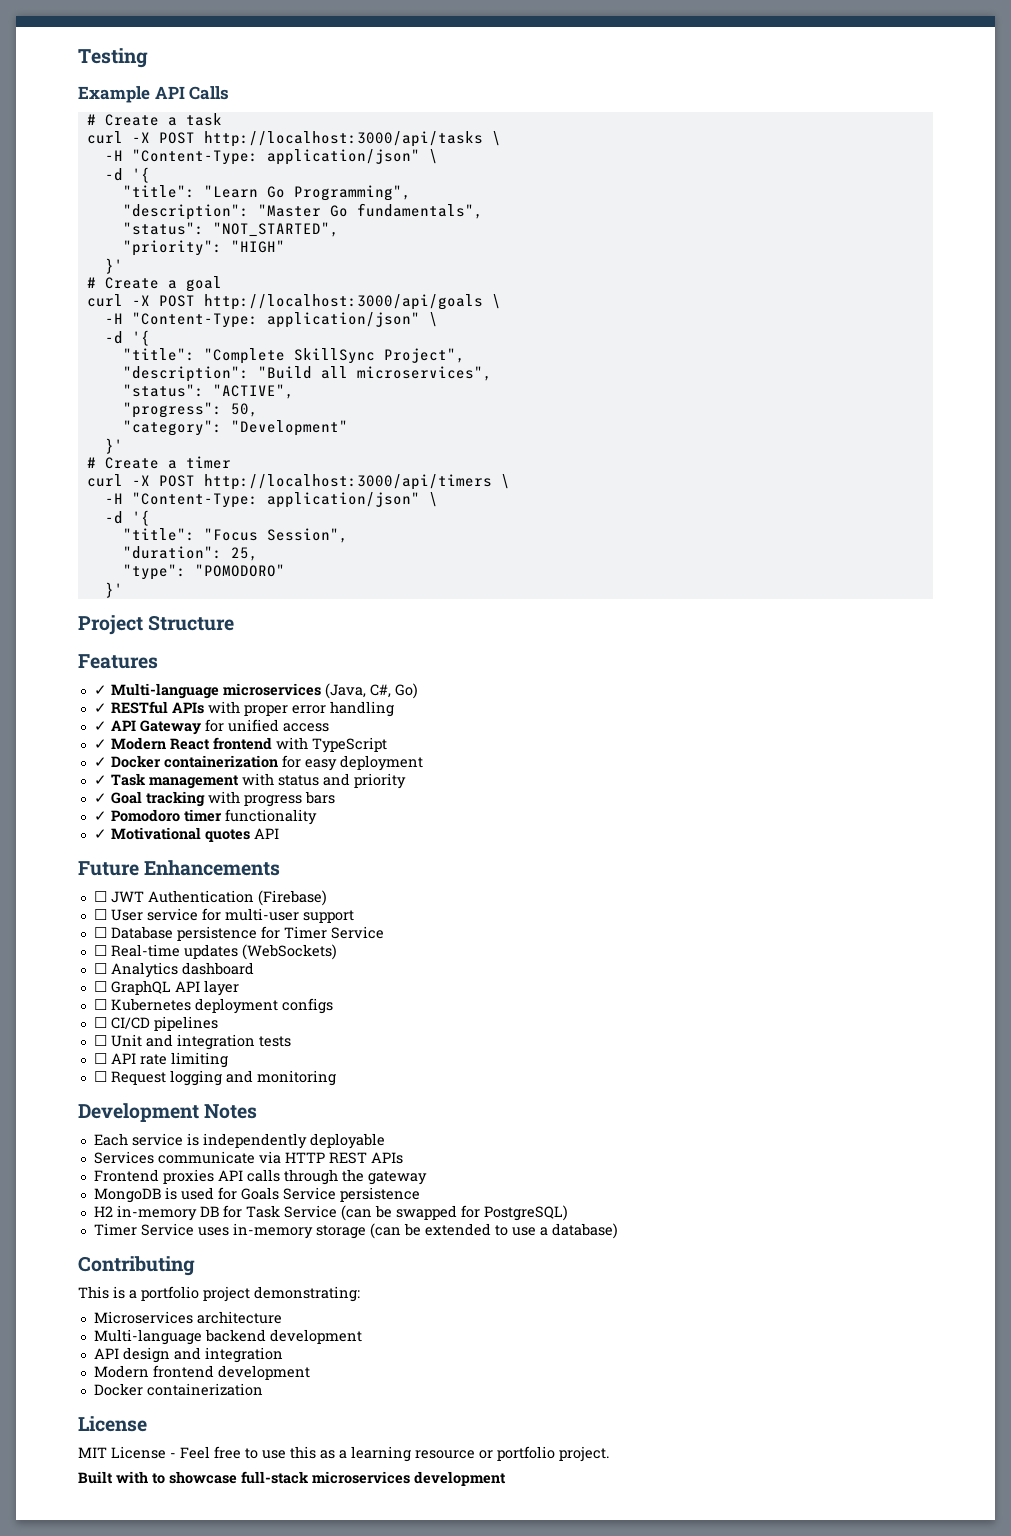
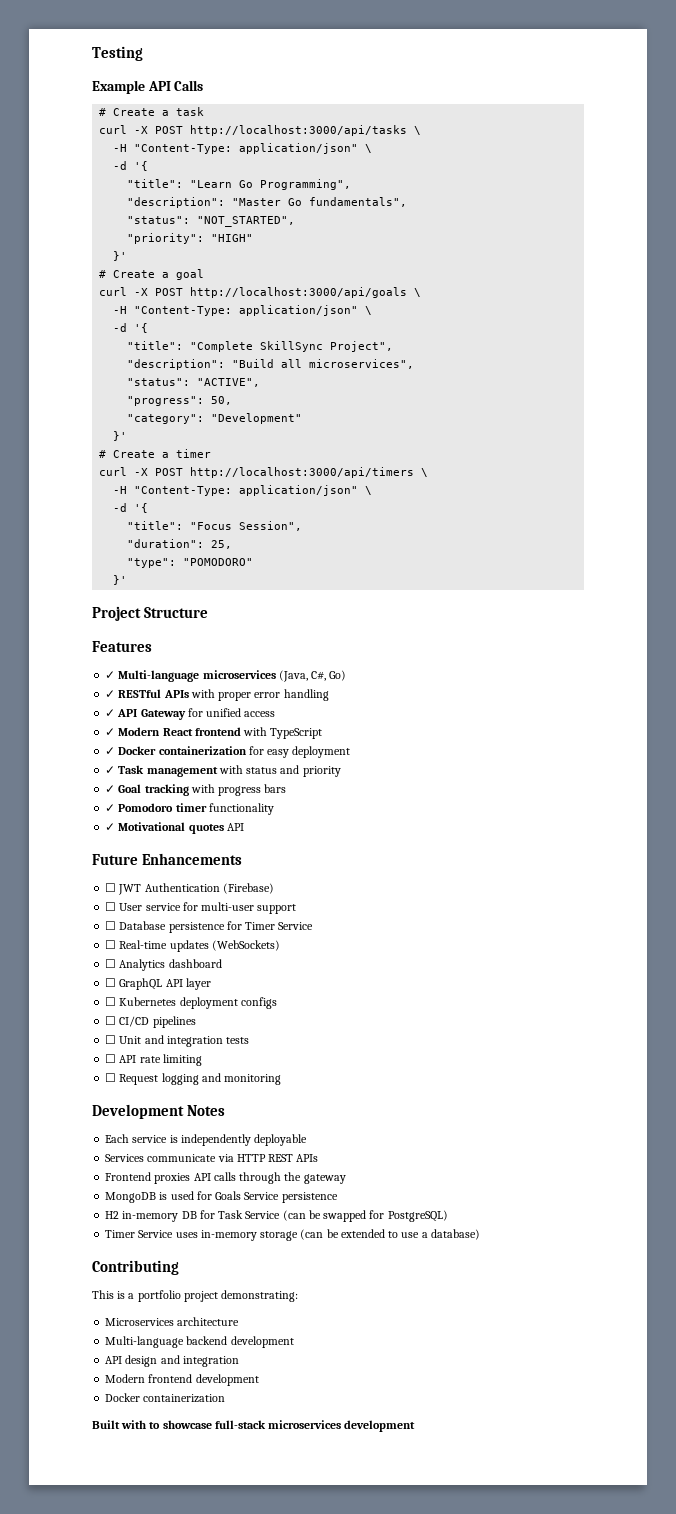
  Modern frontend development
  Docker containerization
- License
- MIT License - Feel free to use this as a learning resource or portfolio project.

